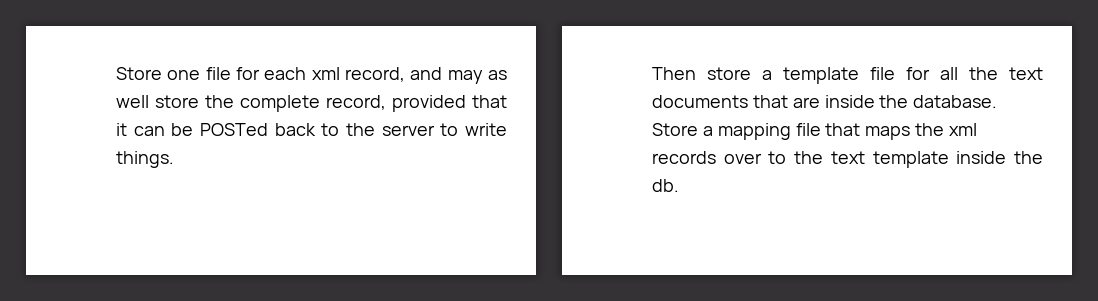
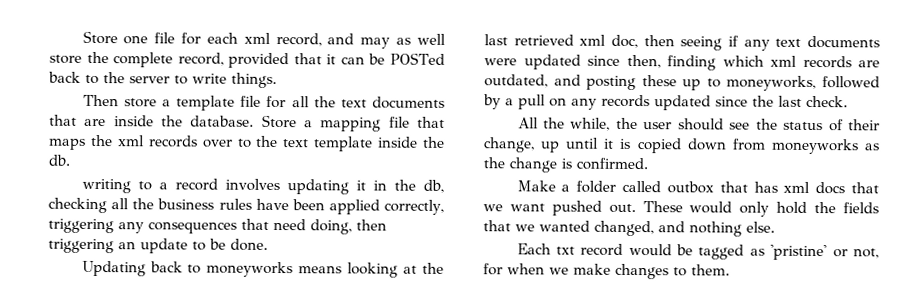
+ writing to a record involves updating it in the db, checking all the business rules have been applied correctly, triggering any consequences that need doing, then triggering an update to be done.
+ Updating back to moneyworks means looking at the last retrieved xml doc, then seeing if any text documents were updated since then, finding which xml records are outdated, and posting these up to moneyworks, followed by a pull on any records updated since the last check.
+ All the while, the user should see the status of their change, up until it is copied down from moneyworks as the change is confirmed.
+ Make a folder called outbox that has xml docs that we want pushed out. These would only hold the fields that we wanted changed, and nothing else.
+ Each txt record would be tagged as 'pristine' or not, for when we make changes to them.

